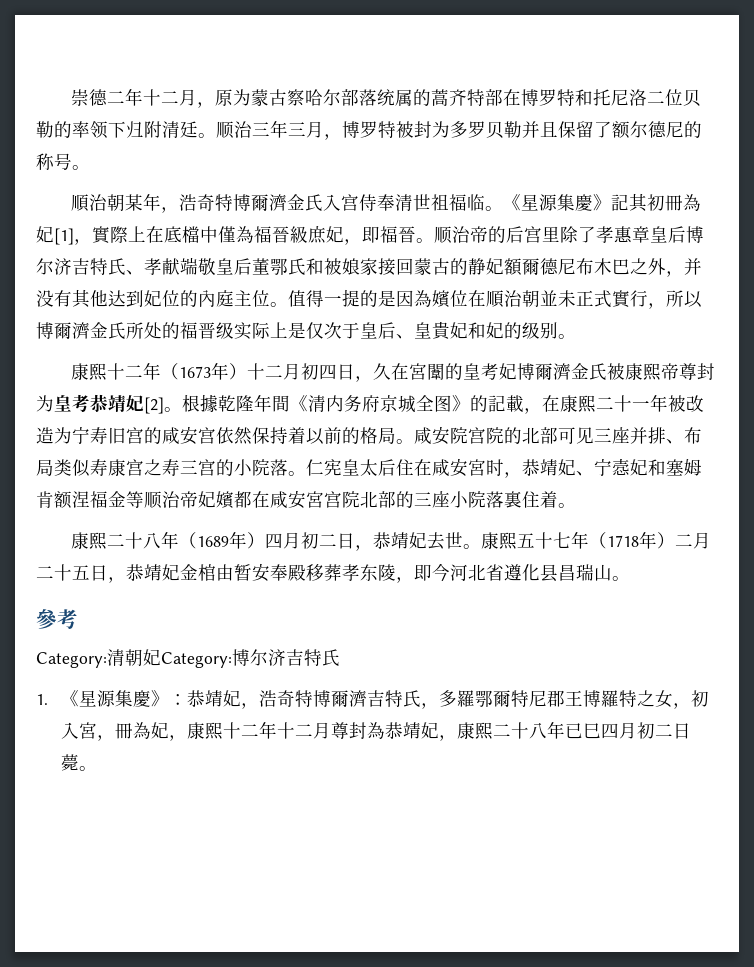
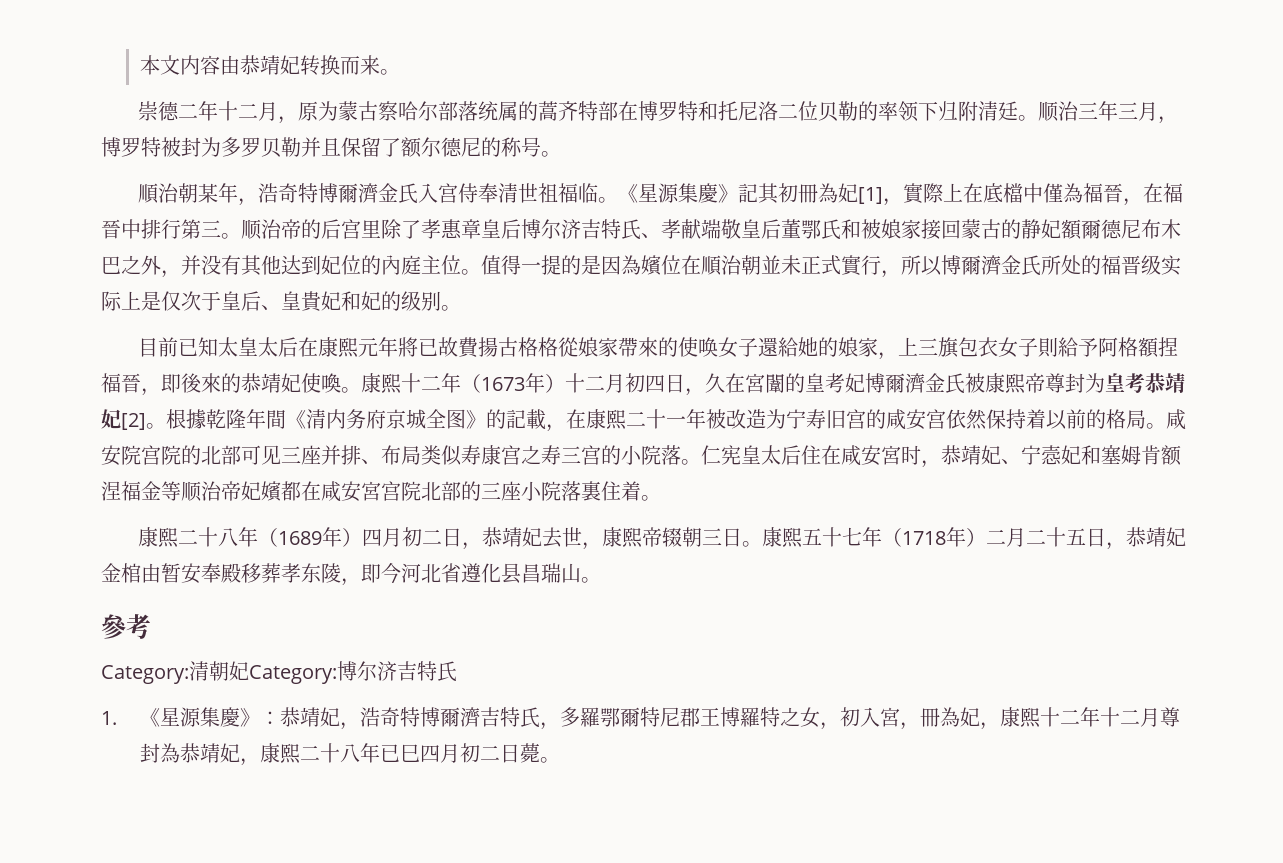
+ 本文内容由恭靖妃转换而来。
- 《星源集慶》記其初冊為妃[1]，實際上在底檔中僅為福晉級庶妃，即福晉。
+ 《星源集慶》記其初冊為妃[1]，實際上在底檔中僅為福晉，在福晉中排行第三。
+ 目前已知太皇太后在康熙元年將已故費揚古格格從娘家帶來的使唤女子還給她的娘家，上三旗包衣女子則給予阿格額捏福晉，即後來的恭靖妃使喚。
- 康熙二十八年（1689年）四月初二日，恭靖妃去世。
+ 康熙二十八年（1689年）四月初二日，恭靖妃去世，康熙帝辍朝三日。

